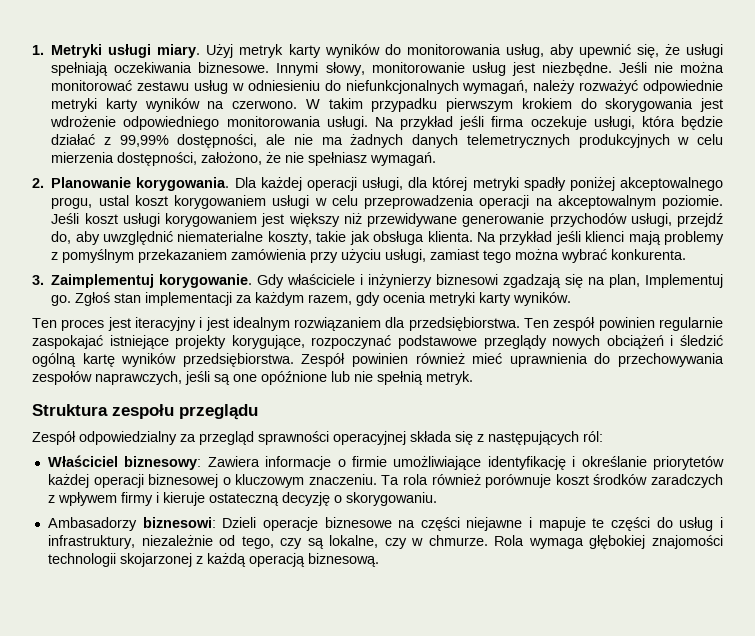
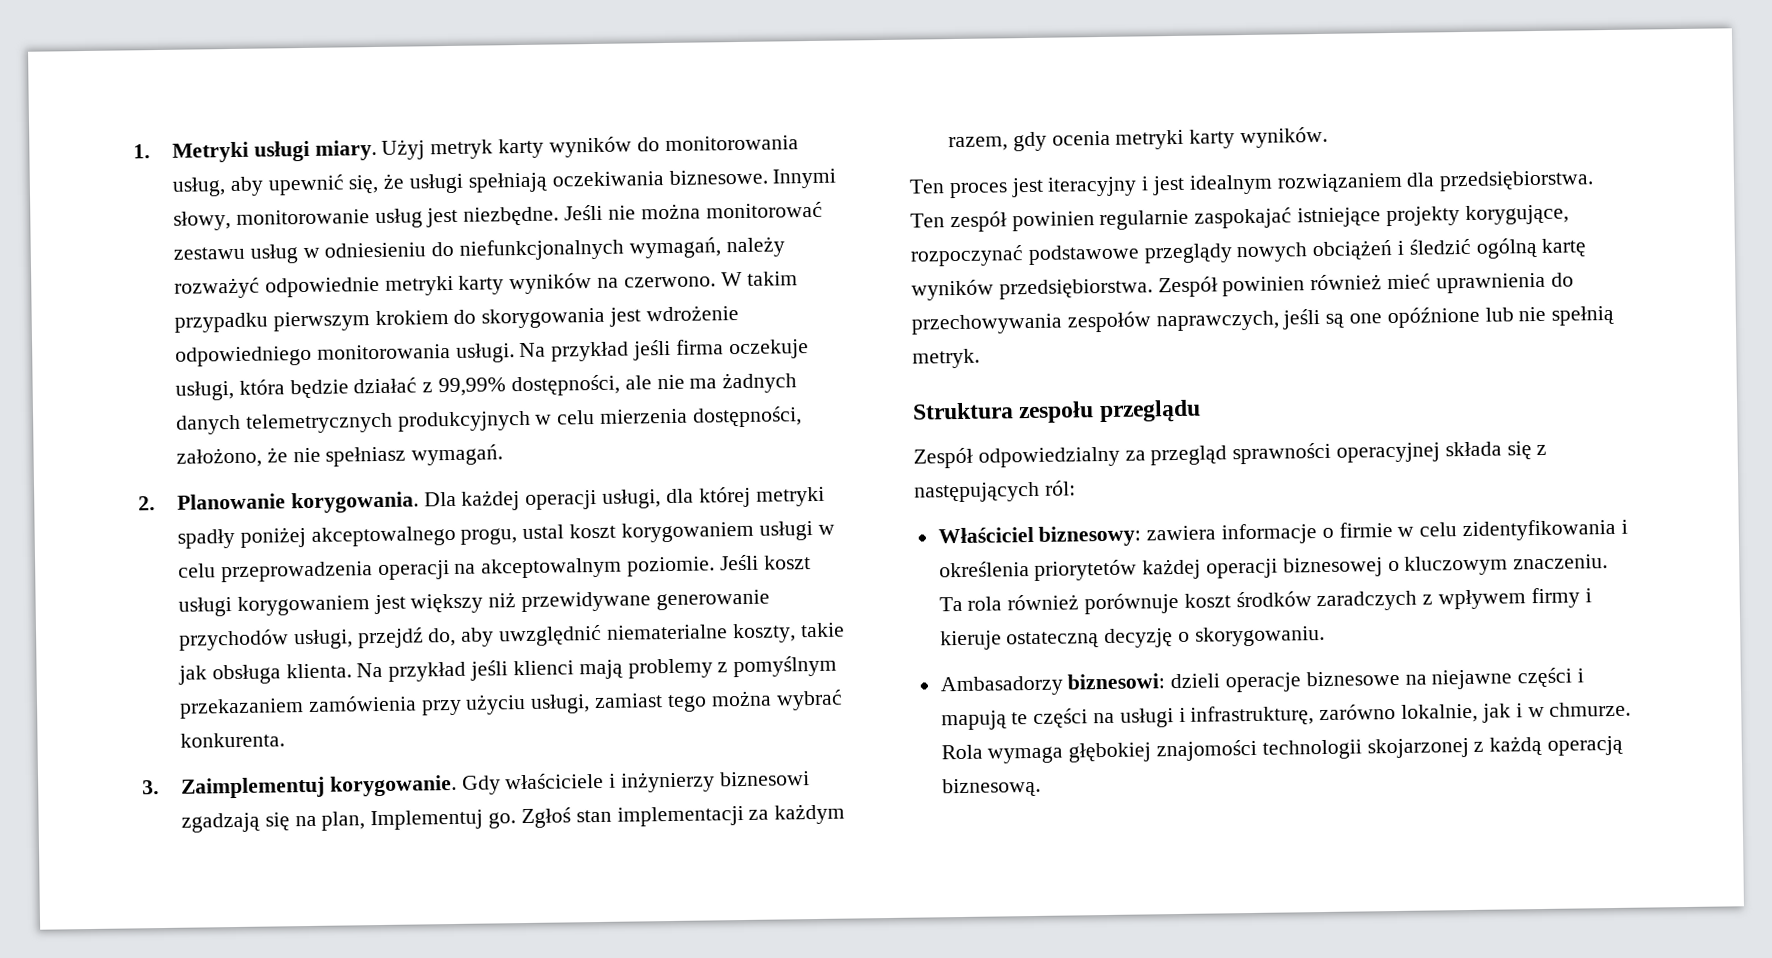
- Właściciel biznesowy: Zawiera informacje o firmie umożliwiające identyfikację i określanie priorytetów każdej operacji biznesowej o kluczowym znaczeniu.
+ Właściciel biznesowy: zawiera informacje o firmie w celu zidentyfikowania i określenia priorytetów każdej operacji biznesowej o kluczowym znaczeniu.
- Ambasadorzy biznesowi: Dzieli operacje biznesowe na części niejawne i mapuje te części do usług i infrastruktury, niezależnie od tego, czy są lokalne, czy w chmurze.
+ Ambasadorzy biznesowi: dzieli operacje biznesowe na niejawne części i mapują te części na usługi i infrastrukturę, zarówno lokalnie, jak i w chmurze.

